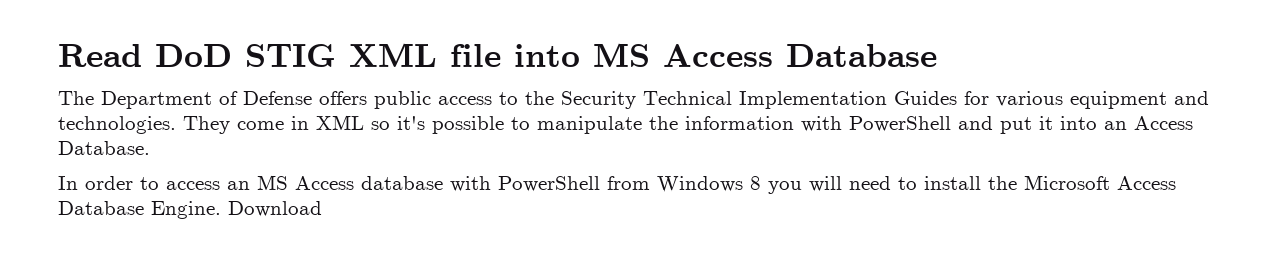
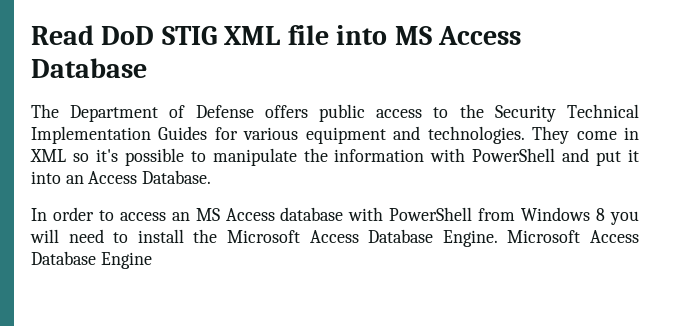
- Download
+ Microsoft Access Database Engine

